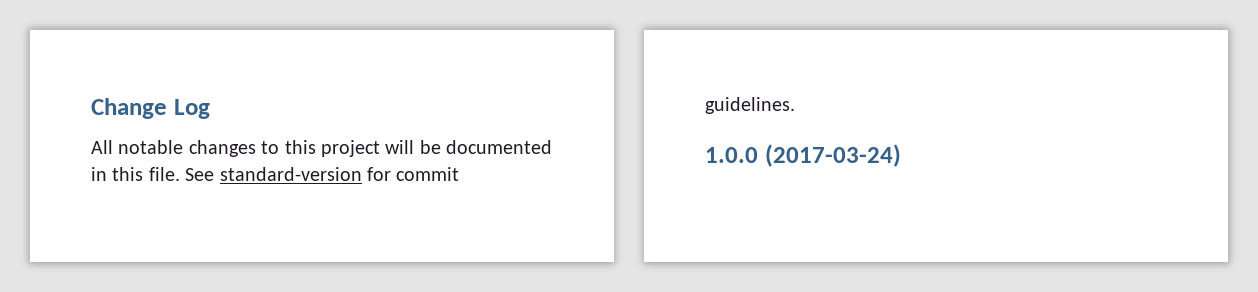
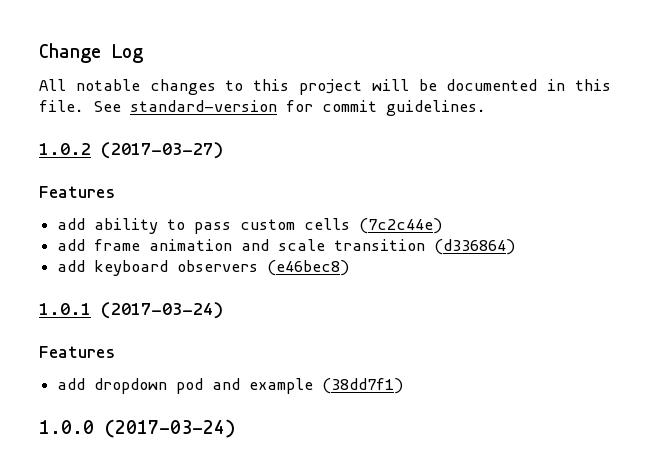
+ 1.0.2 (2017-03-27)
+ Features
+ add ability to pass custom cells (7c2c44e)
+ add frame animation and scale transition (d336864)
+ add keyboard observers (e46bec8)
+ 1.0.1 (2017-03-24)
+ Features
+ add dropdown pod and example (38dd7f1)

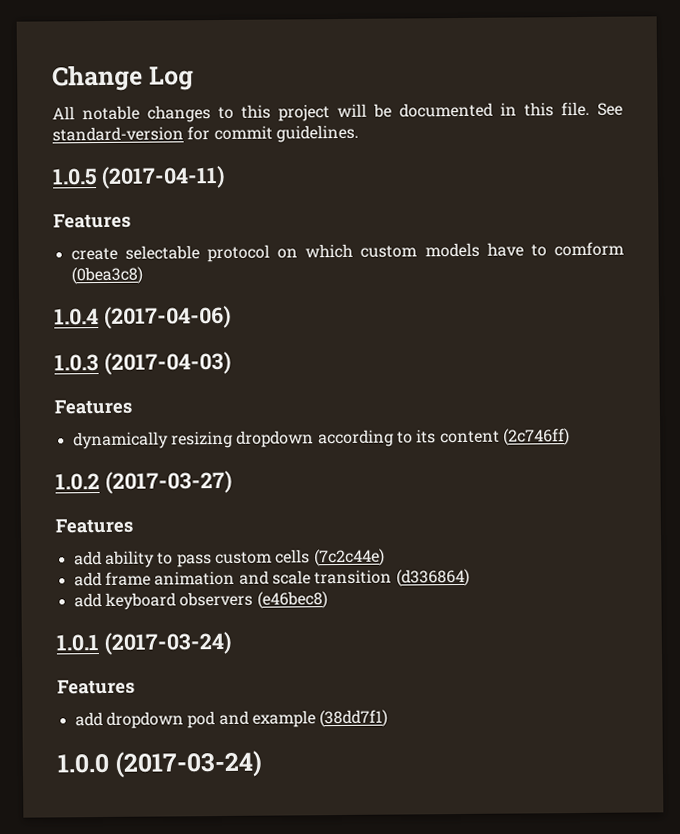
+ 1.0.5 (2017-04-11)
+ Features
+ create selectable protocol on which custom models have to comform (0bea3c8)
+ 1.0.4 (2017-04-06)
+ 1.0.3 (2017-04-03)
+ Features
+ dynamically resizing dropdown according to its content (2c746ff)

